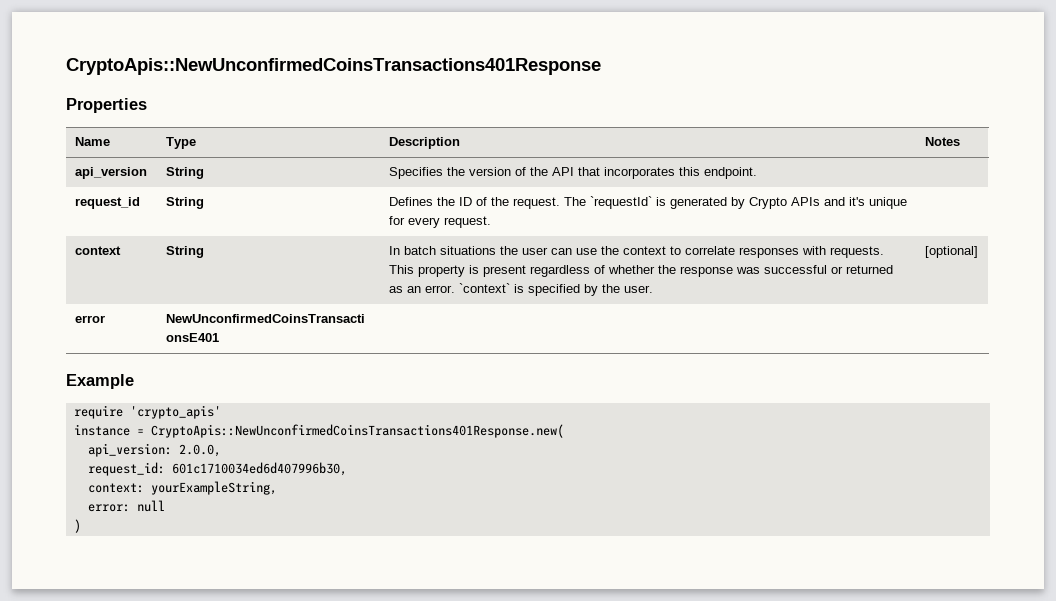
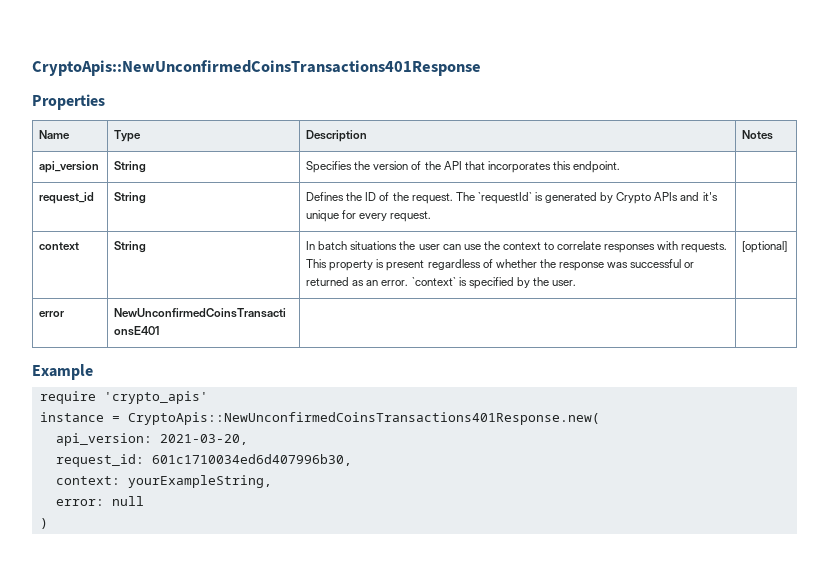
- api_version: 2.0.0,
+ api_version: 2021-03-20,

